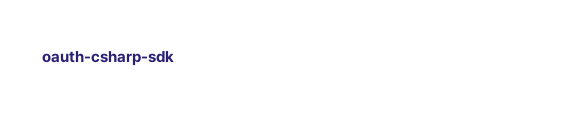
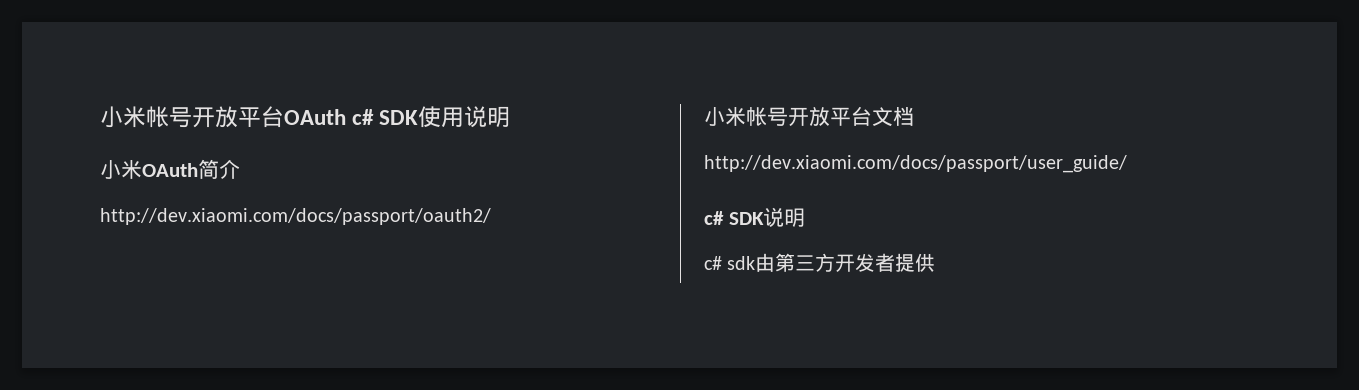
- oauth-csharp-sdk
+ 小米帐号开放平台OAuth c# SDK使用说明
+ 小米OAuth简介
+ http://dev.xiaomi.com/docs/passport/oauth2/
+ 小米帐号开放平台文档
+ http://dev.xiaomi.com/docs/passport/user_guide/
+ c# SDK说明
+ c# sdk由第三方开发者提供

